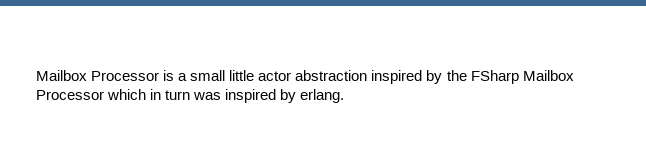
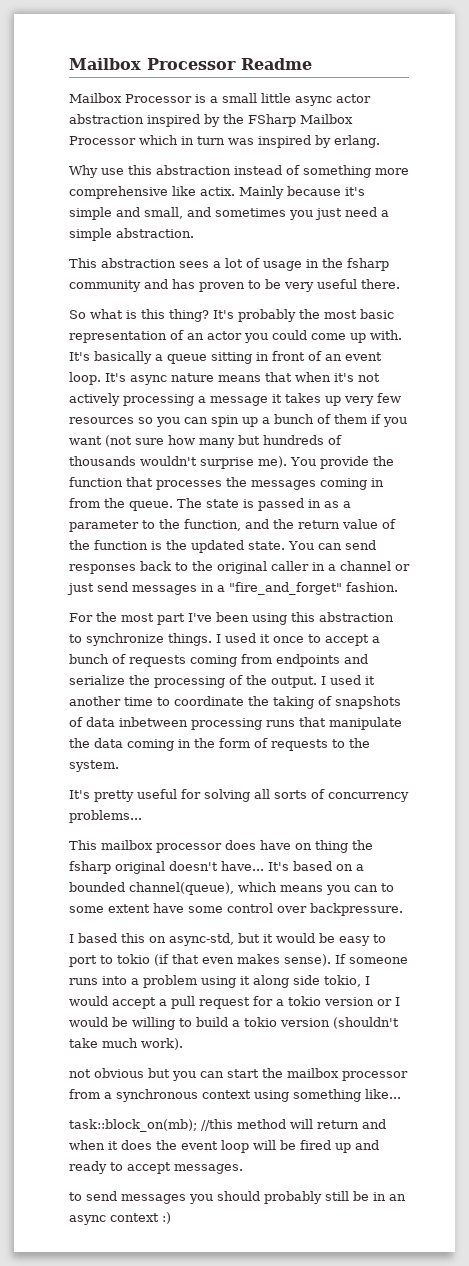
- Mailbox Processor is a small little actor abstraction inspired by the FSharp Mailbox Processor which in turn was inspired by erlang.
+ Mailbox Processor Readme
+ Mailbox Processor is a small little async actor abstraction inspired by the FSharp Mailbox Processor which in turn was inspired by erlang.
+ Why use this abstraction instead of something more comprehensive like actix. Mainly because it's simple and small, and sometimes you just need a simple abstraction.
+ This abstraction sees a lot of usage in the fsharp community and has proven to be very useful there.
+ So what is this thing? It's probably the most basic representation of an actor you could come up with. It's basically a queue sitting in front of an event loop. It's async nature means that when it's not actively processing a message it takes up very few resources so you can spin up a bunch of them if you want (not sure how many but hundreds of thousands wouldn't surprise me). You provide the function that processes the messages coming in from the queue. The state is passed in as a parameter to the function, and the return value of the function is the updated state. You can send responses back to the original caller in a channel or just send messages in a "fire_and_forget" fashion.
+ For the most part I've been using this abstraction to synchronize things. I used it once to accept a bunch of requests coming from endpoints and serialize the processing of the output. I used it another time to coordinate the taking of snapshots of data inbetween processing runs that manipulate the data coming in the form of requests to the system.
+ It's pretty useful for solving all sorts of concurrency problems...
+ This mailbox processor does have on thing the fsharp original doesn't have... It's based on a bounded channel(queue), which means you can to some extent have some control over backpressure.
+ I based this on async-std, but it would be easy to port to tokio (if that even makes sense). If someone runs into a problem using it along side tokio, I would accept a pull request for a tokio version or I would be willing to build a tokio version (shouldn't take much work).
+ not obvious but you can start the mailbox processor from a synchronous context using something like...
+ task::block_on(mb); //this method will return and when it does the event loop will be fired up and ready to accept messages.
+ to send messages you should probably still be in an async context :)

